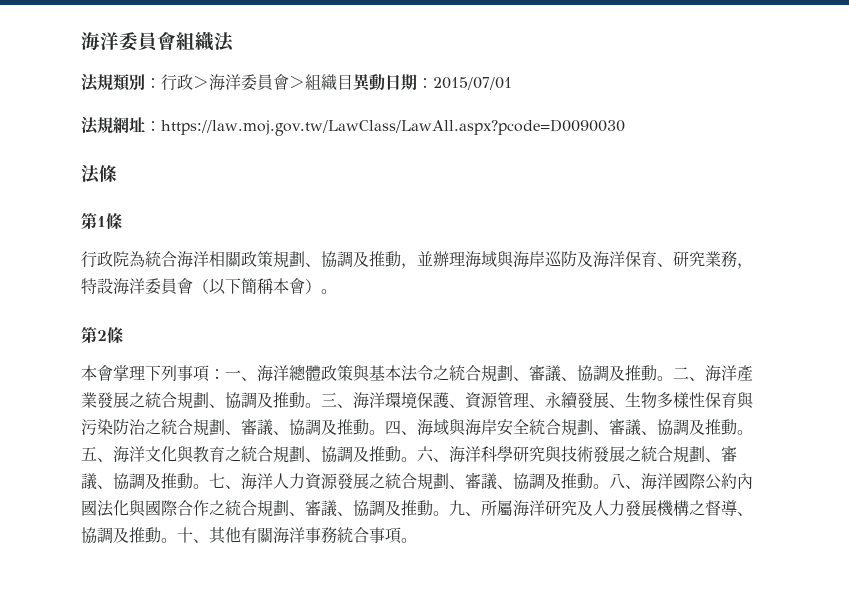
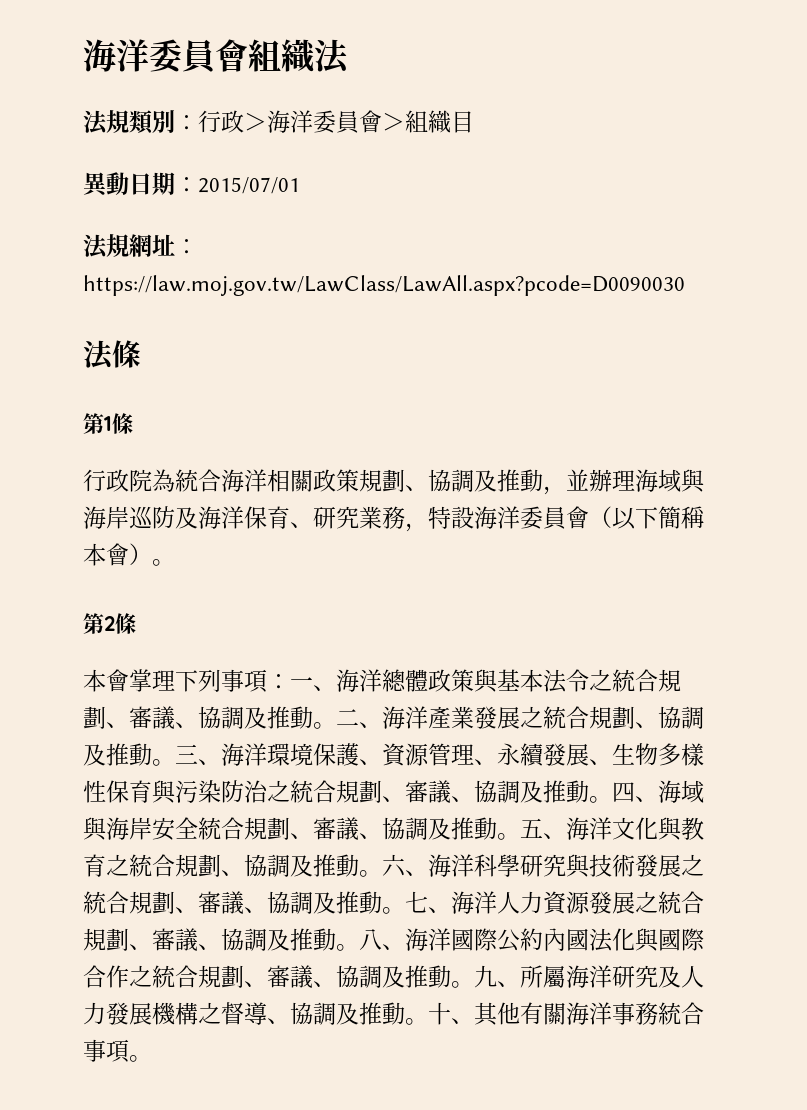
- 法規類別：行政＞海洋委員會＞組織目異動日期：2015/07/01
+ 法規類別：行政＞海洋委員會＞組織目
+ 異動日期：2015/07/01

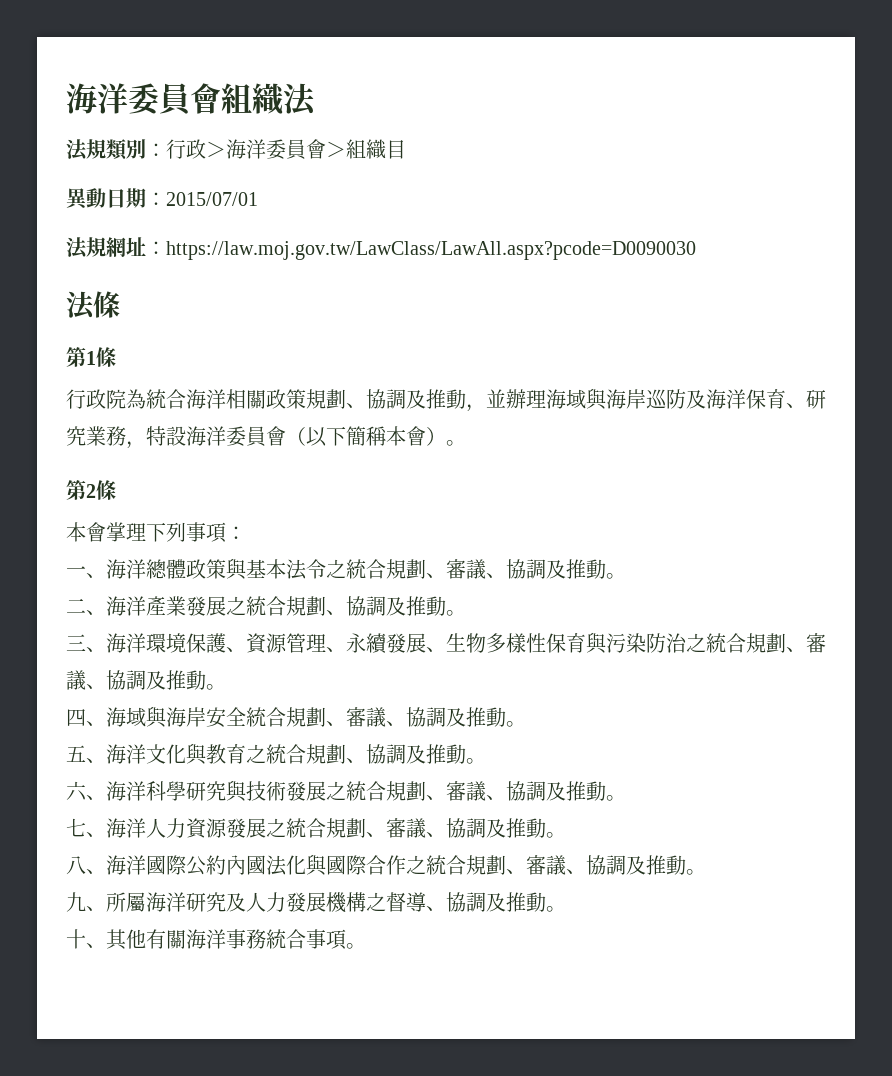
- 本會掌理下列事項：一、海洋總體政策與基本法令之統合規劃、審議、協調及推動。二、海洋產業發展之統合規劃、協調及推動。三、海洋環境保護、資源管理、永續發展、生物多樣性保育與污染防治之統合規劃、審議、協調及推動。四、海域與海岸安全統合規劃、審議、協調及推動。五、海洋文化與教育之統合規劃、協調及推動。六、海洋科學研究與技術發展之統合規劃、審議、協調及推動。七、海洋人力資源發展之統合規劃、審議、協調及推動。八、海洋國際公約內國法化與國際合作之統合規劃、審議、協調及推動。九、所屬海洋研究及人力發展機構之督導、協調及推動。十、其他有關海洋事務統合事項。
+ 本會掌理下列事項：
+ 一、海洋總體政策與基本法令之統合規劃、審議、協調及推動。
+ 二、海洋產業發展之統合規劃、協調及推動。
+ 三、海洋環境保護、資源管理、永續發展、生物多樣性保育與污染防治之統合規劃、審議、協調及推動。
+ 四、海域與海岸安全統合規劃、審議、協調及推動。
+ 五、海洋文化與教育之統合規劃、協調及推動。
+ 六、海洋科學研究與技術發展之統合規劃、審議、協調及推動。
+ 七、海洋人力資源發展之統合規劃、審議、協調及推動。
+ 八、海洋國際公約內國法化與國際合作之統合規劃、審議、協調及推動。
+ 九、所屬海洋研究及人力發展機構之督導、協調及推動。
+ 十、其他有關海洋事務統合事項。

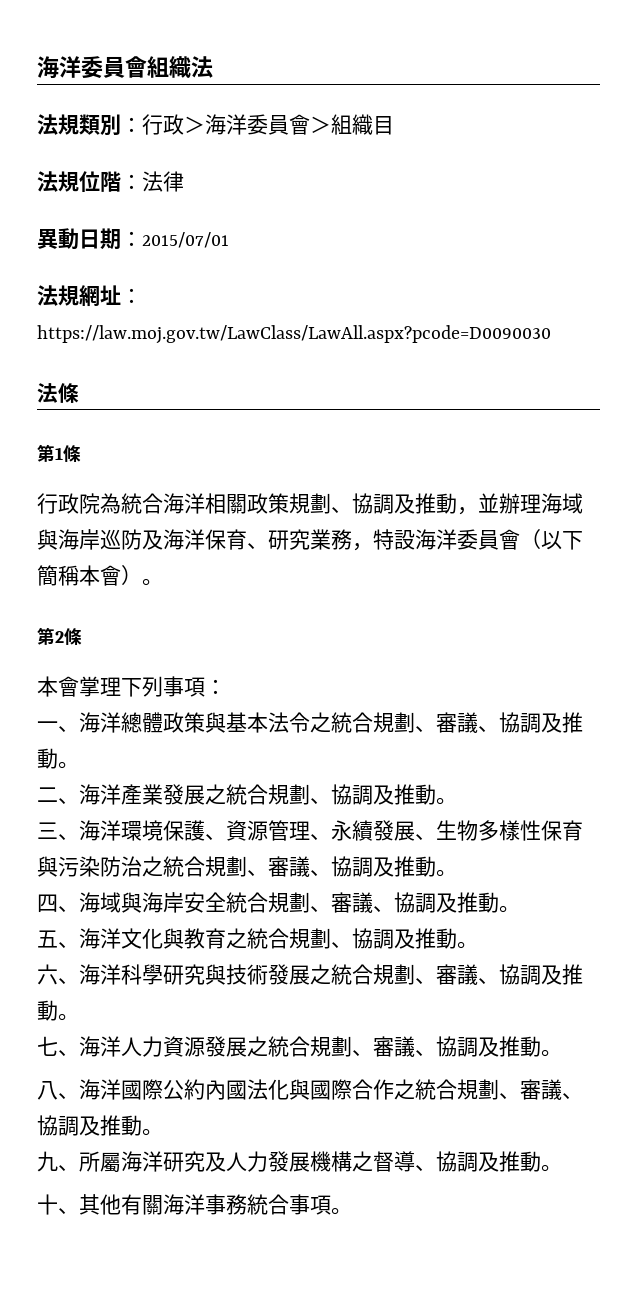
+ 法規位階：法律

